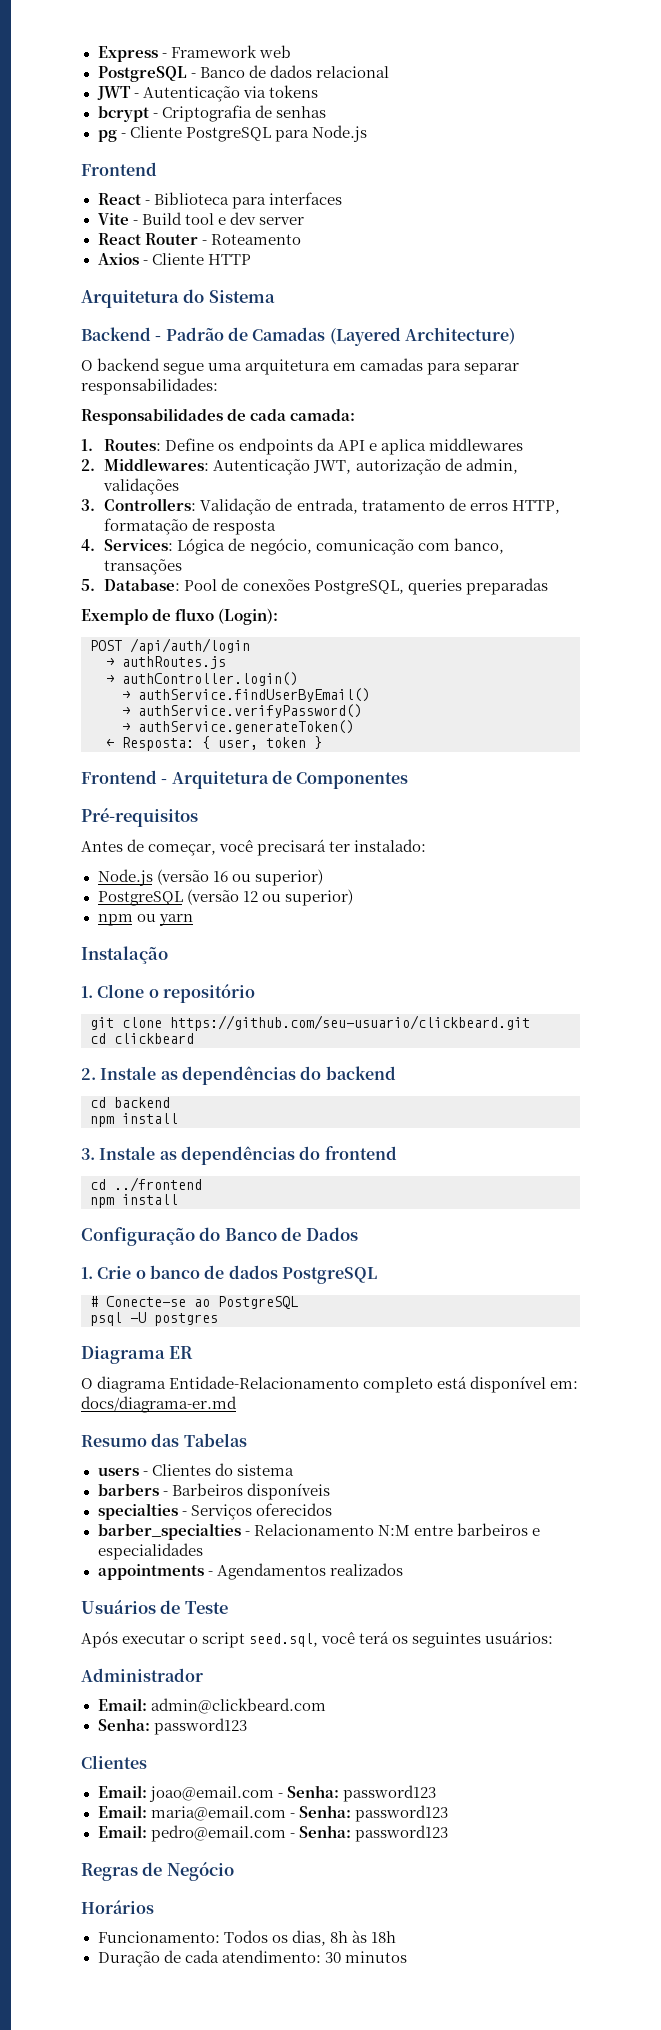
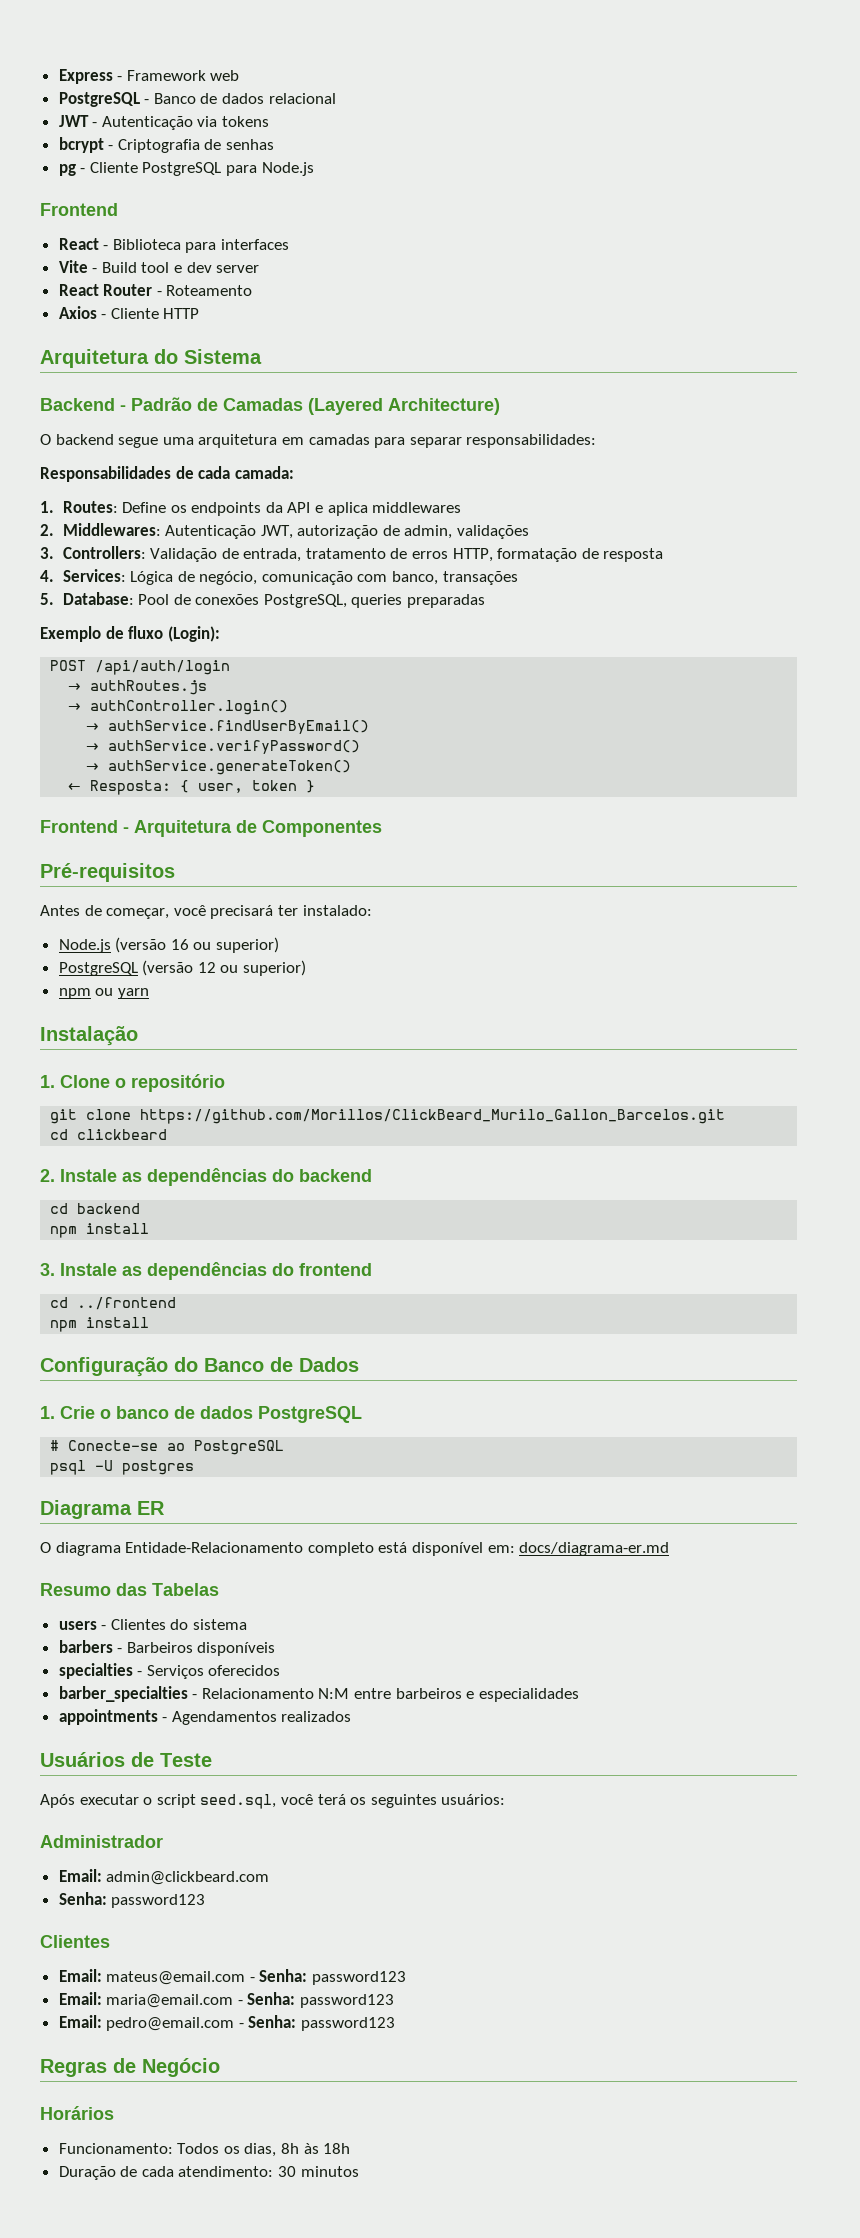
- git clone https://github.com/seu-usuario/clickbeard.git
+ git clone https://github.com/Morillos/ClickBeard_Murilo_Gallon_Barcelos.git
- Email: joao@email.com - Senha: password123
+ Email: mateus@email.com - Senha: password123

